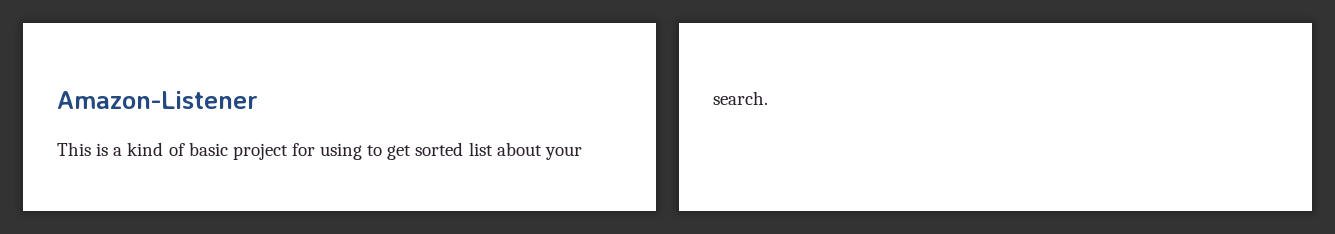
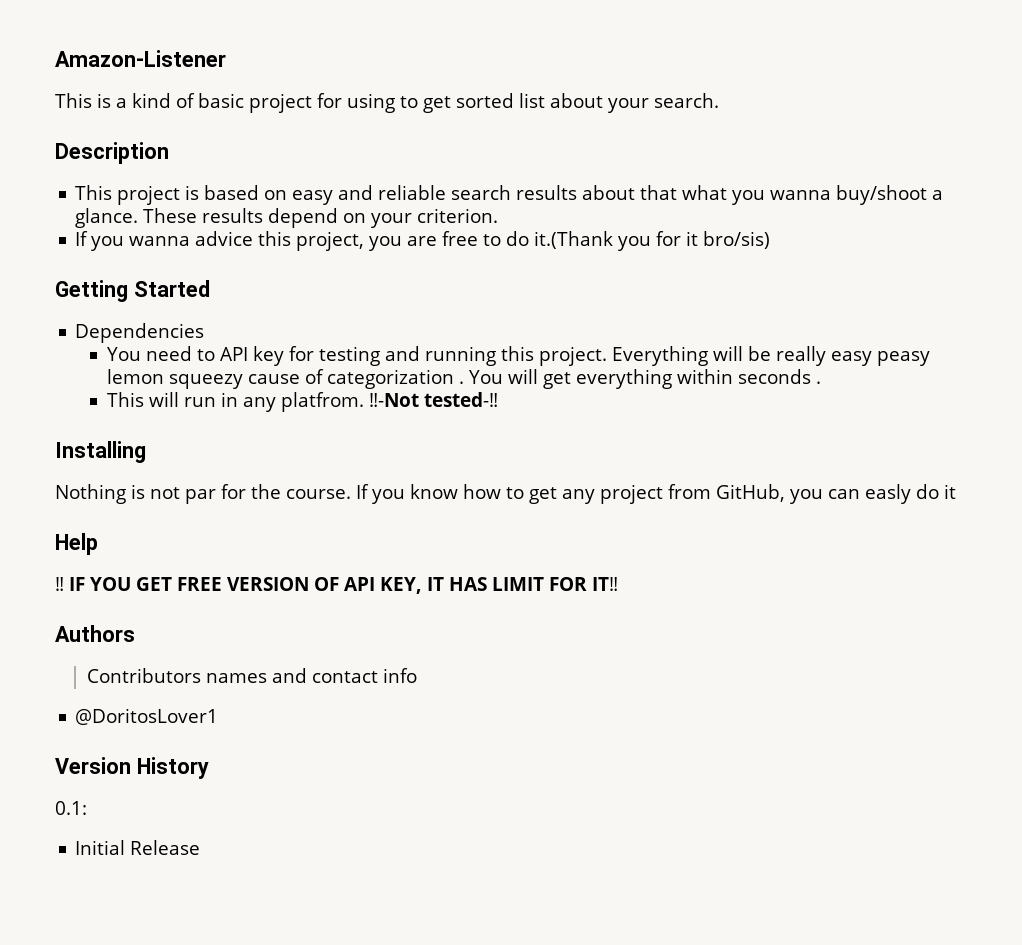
+ Description
+ This project is based on easy and reliable search results about that what you wanna buy/shoot a glance. These results depend on your criterion.
+ If you wanna advice this project, you are free to do it.(Thank you for it bro/sis)
+ Getting Started
+ Dependencies
+ You need to API key for testing and running this project. Everything will be really easy peasy lemon squeezy cause of categorization . You will get everything within seconds .
+ This will run in any platfrom. ‼-Not tested-‼
+ Installing
+ Nothing is not par for the course. If you know how to get any project from GitHub, you can easly do it
+ Help
+ ‼ IF YOU GET FREE VERSION OF API KEY, IT HAS LIMIT FOR IT‼
+ Authors
+ Contributors names and contact info
+ @DoritosLover1
+ Version History
+ 0.1:
+ Initial Release

